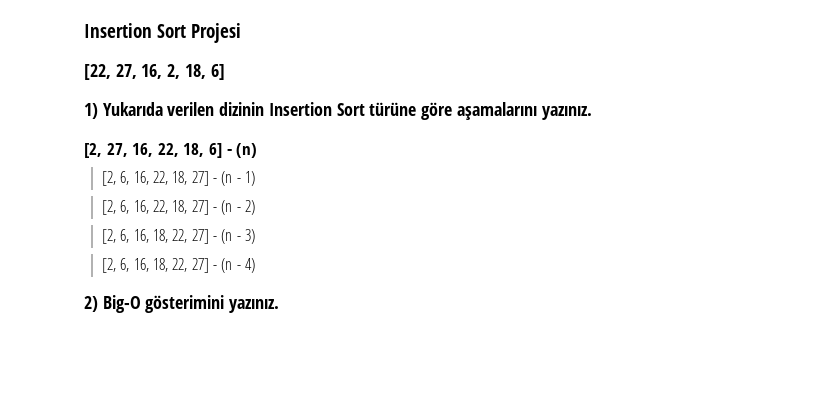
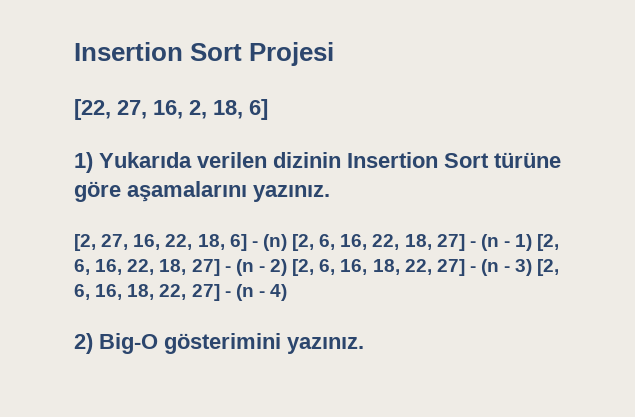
- [2, 27, 16, 22, 18, 6] - (n)
- [2, 6, 16, 22, 18, 27] - (n - 1)
- [2, 6, 16, 22, 18, 27] - (n - 2)
- [2, 6, 16, 18, 22, 27] - (n - 3)
- [2, 6, 16, 18, 22, 27] - (n - 4)
+ [2, 27, 16, 22, 18, 6] - (n) [2, 6, 16, 22, 18, 27] - (n - 1) [2, 6, 16, 22, 18, 27] - (n - 2) [2, 6, 16, 18, 22, 27] - (n - 3) [2, 6, 16, 18, 22, 27] - (n - 4)

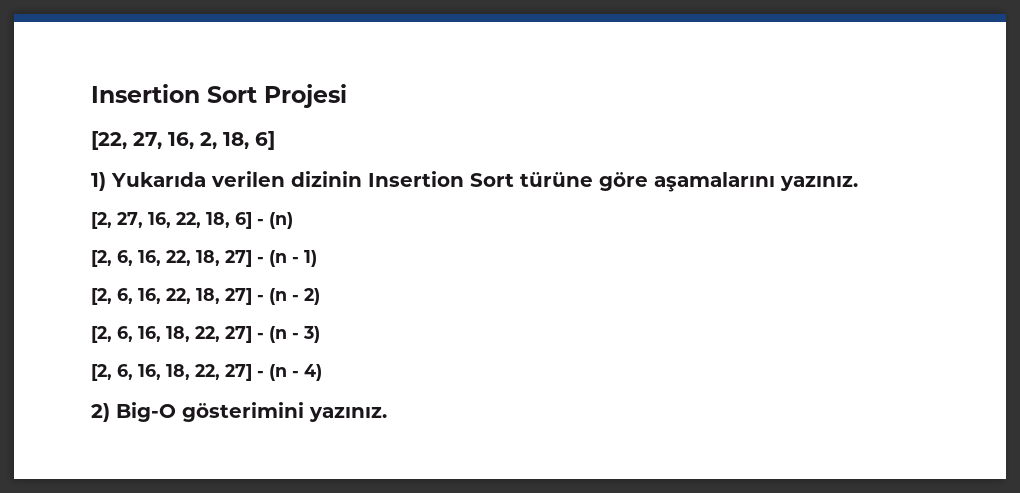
- [2, 27, 16, 22, 18, 6] - (n) [2, 6, 16, 22, 18, 27] - (n - 1) [2, 6, 16, 22, 18, 27] - (n - 2) [2, 6, 16, 18, 22, 27] - (n - 3) [2, 6, 16, 18, 22, 27] - (n - 4)
+ [2, 27, 16, 22, 18, 6] - (n)
+ [2, 6, 16, 22, 18, 27] - (n - 1)
+ [2, 6, 16, 22, 18, 27] - (n - 2)
+ [2, 6, 16, 18, 22, 27] - (n - 3)
+ [2, 6, 16, 18, 22, 27] - (n - 4)

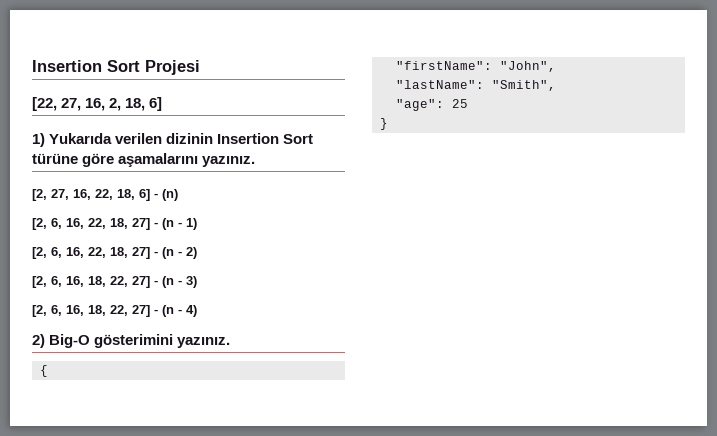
+ {
+ "firstName": "John",
+ "lastName": "Smith",
+ "age": 25
+ }

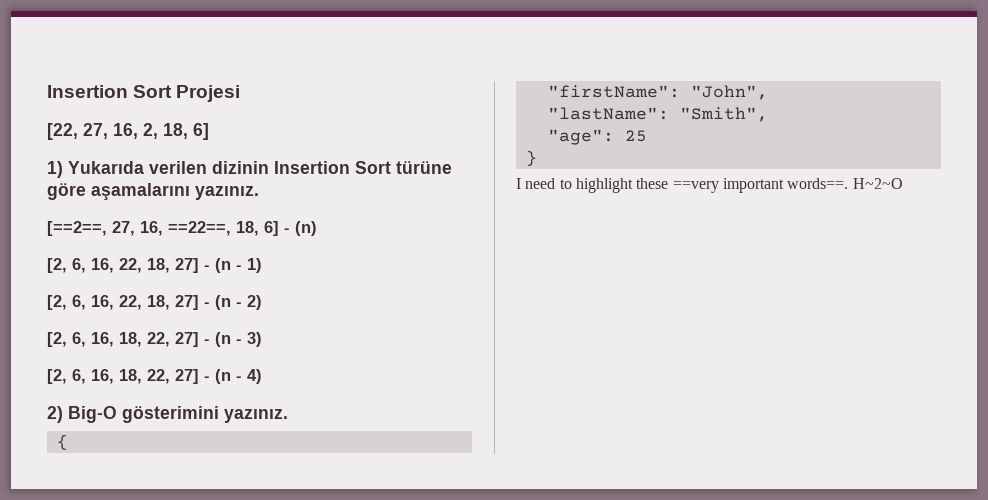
- [2, 27, 16, 22, 18, 6] - (n)
+ [==2==, 27, 16, ==22==, 18, 6] - (n)
+ I need to highlight these ==very important words==. H~2~O

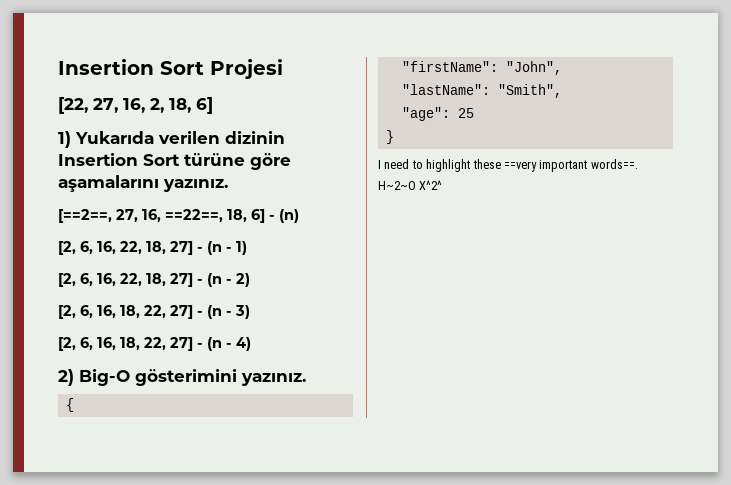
- H~2~O
+ H~2~O X^2^

